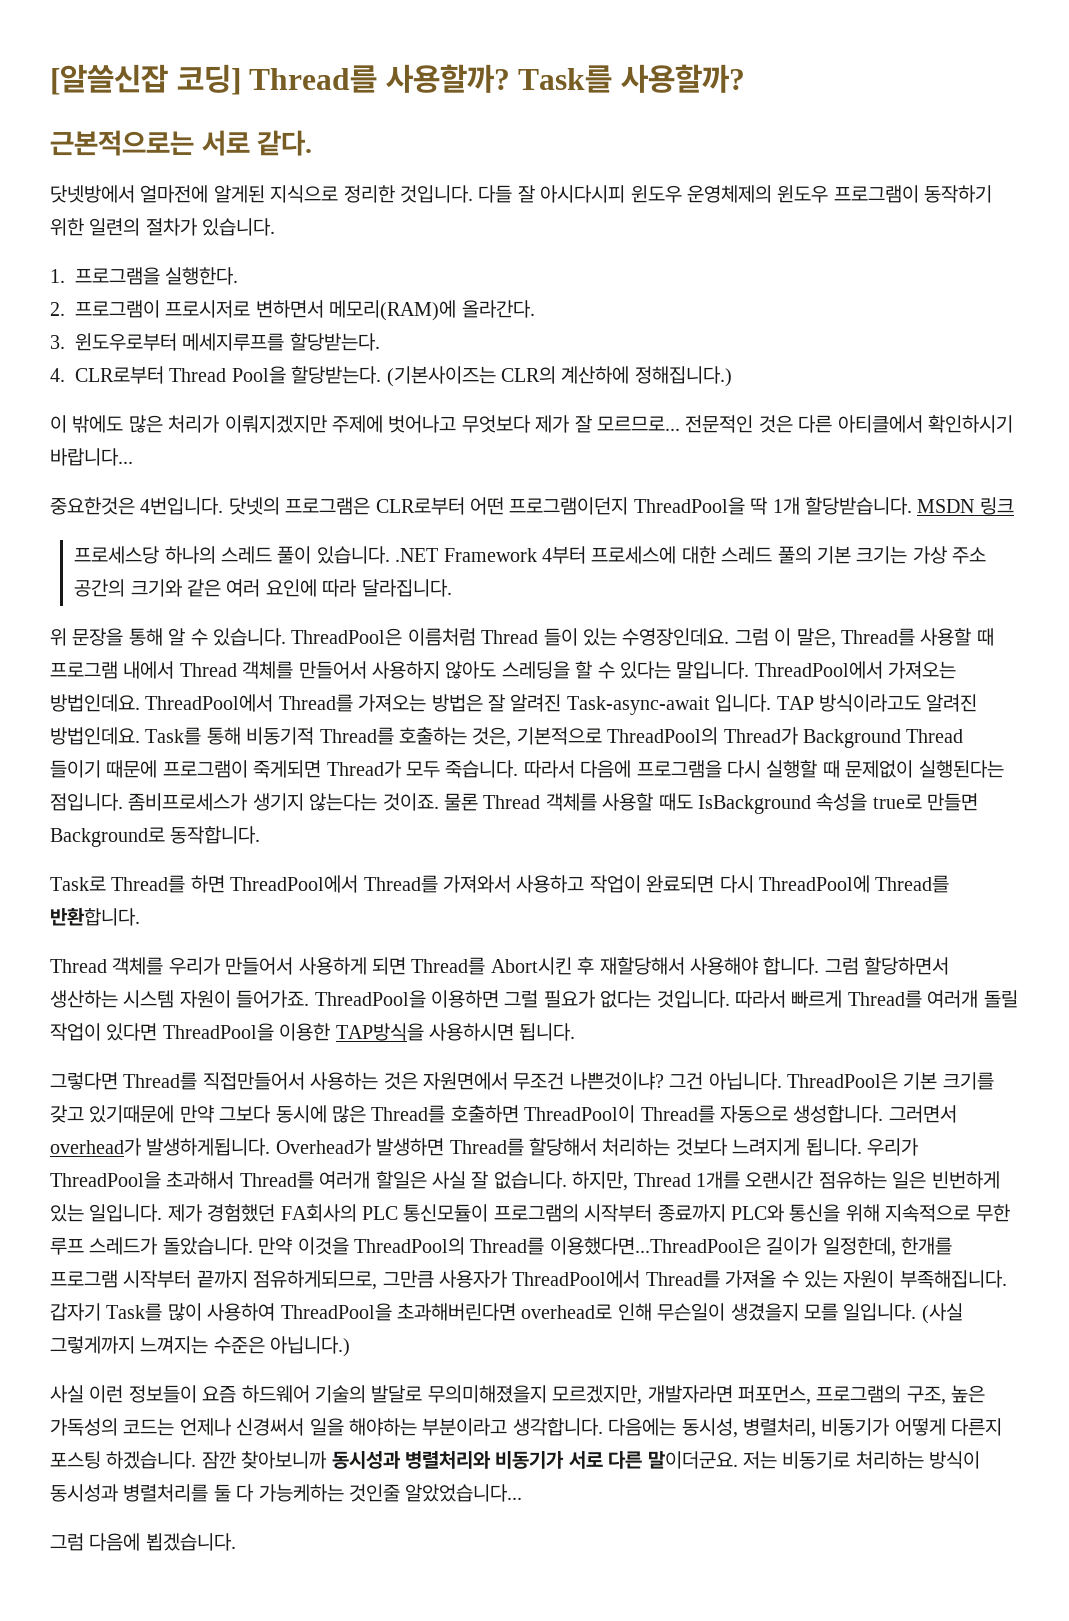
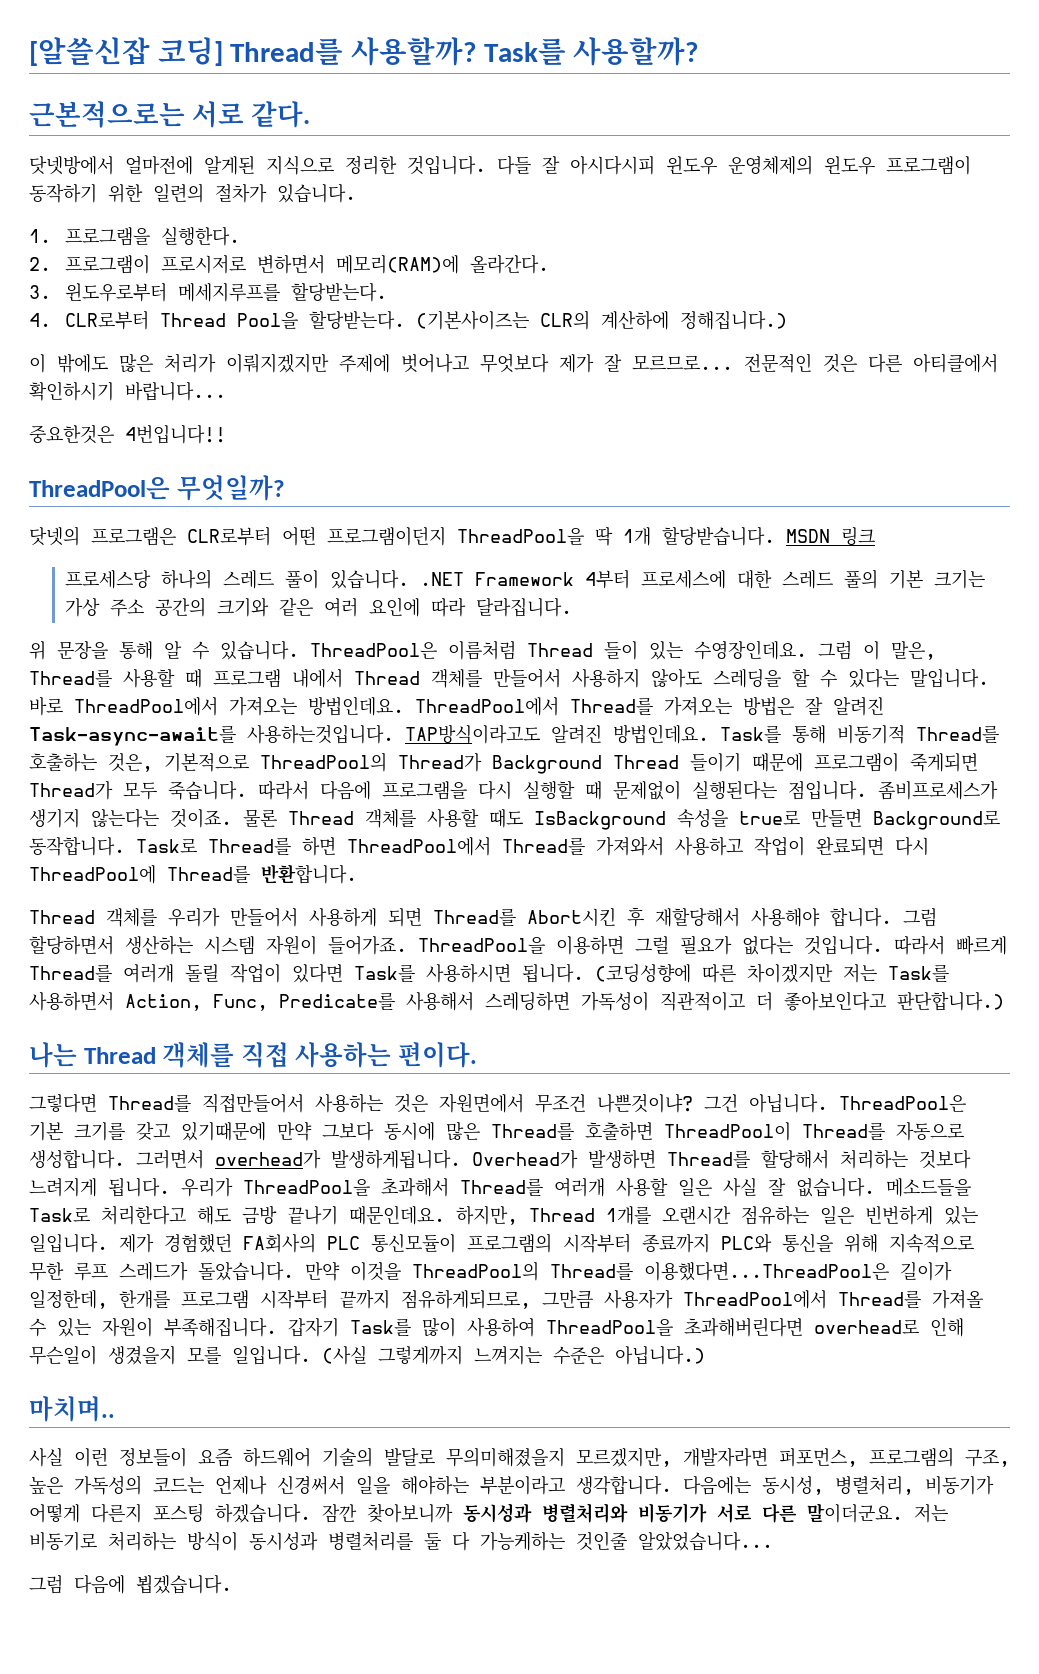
- 중요한것은 4번입니다. 닷넷의 프로그램은 CLR로부터 어떤 프로그램이던지 ThreadPool을 딱 1개 할당받습니다.
+ 중요한것은 4번입니다!!
+ ThreadPool은 무엇일까?
+ 닷넷의 프로그램은 CLR로부터 어떤 프로그램이던지 ThreadPool을 딱 1개 할당받습니다.
- ThreadPool에서 가져오는 방법인데요.
+ 바로 ThreadPool에서 가져오는 방법인데요.
- ThreadPool에서 Thread를 가져오는 방법은 잘 알려진 Task-async-await 입니다. TAP 방식이라고도 알려진 방법인데요.
+ ThreadPool에서 Thread를 가져오는 방법은 잘 알려진 Task-async-await를 사용하는것입니다. TAP방식이라고도 알려진 방법인데요.
- 물론 Thread 객체를 사용할 때도 IsBackground 속성을 true로 만들면 Background로 동작합니다.
- Task로 Thread를 하면 ThreadPool에서 Thread를 가져와서 사용하고 작업이 완료되면 다시 ThreadPool에 Thread를 반환합니다.
+ 물론 Thread 객체를 사용할 때도 IsBackground 속성을 true로 만들면 Background로 동작합니다. Task로 Thread를 하면 ThreadPool에서 Thread를 가져와서 사용하고 작업이 완료되면 다시 ThreadPool에 Thread를 반환합니다.
- 따라서 빠르게 Thread를 여러개 돌릴 작업이 있다면 ThreadPool을 이용한 TAP방식을 사용하시면 됩니다.
+ 따라서 빠르게 Thread를 여러개 돌릴 작업이 있다면 Task를 사용하시면 됩니다. (코딩성향에 따른 차이겠지만 저는 Task를 사용하면서 Action, Func, Predicate를 사용해서 스레딩하면 가독성이 직관적이고 더 좋아보인다고 판단합니다.)
+ 나는 Thread 객체를 직접 사용하는 편이다.
- 우리가 ThreadPool을 초과해서 Thread를 여러개 할일은 사실 잘 없습니다.
+ 우리가 ThreadPool을 초과해서 Thread를 여러개 사용할 일은 사실 잘 없습니다.
+ 메소드들을 Task로 처리한다고 해도 금방 끝나기 때문인데요.
+ 마치며..

